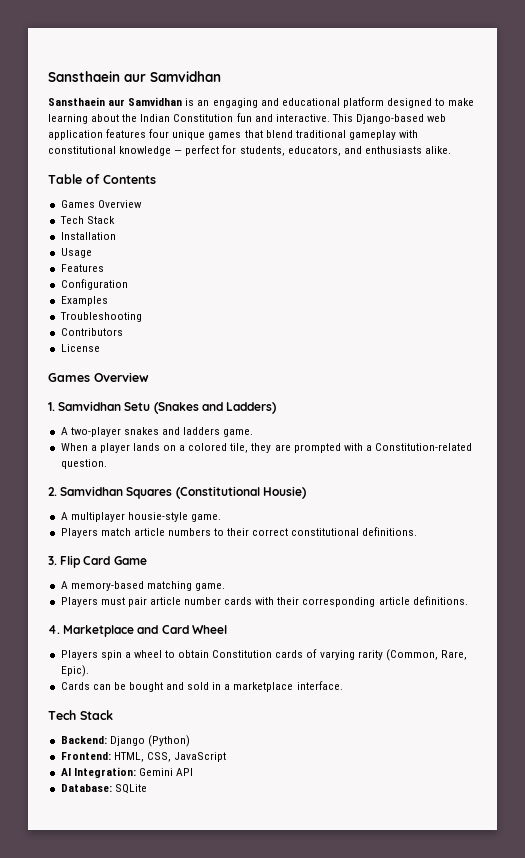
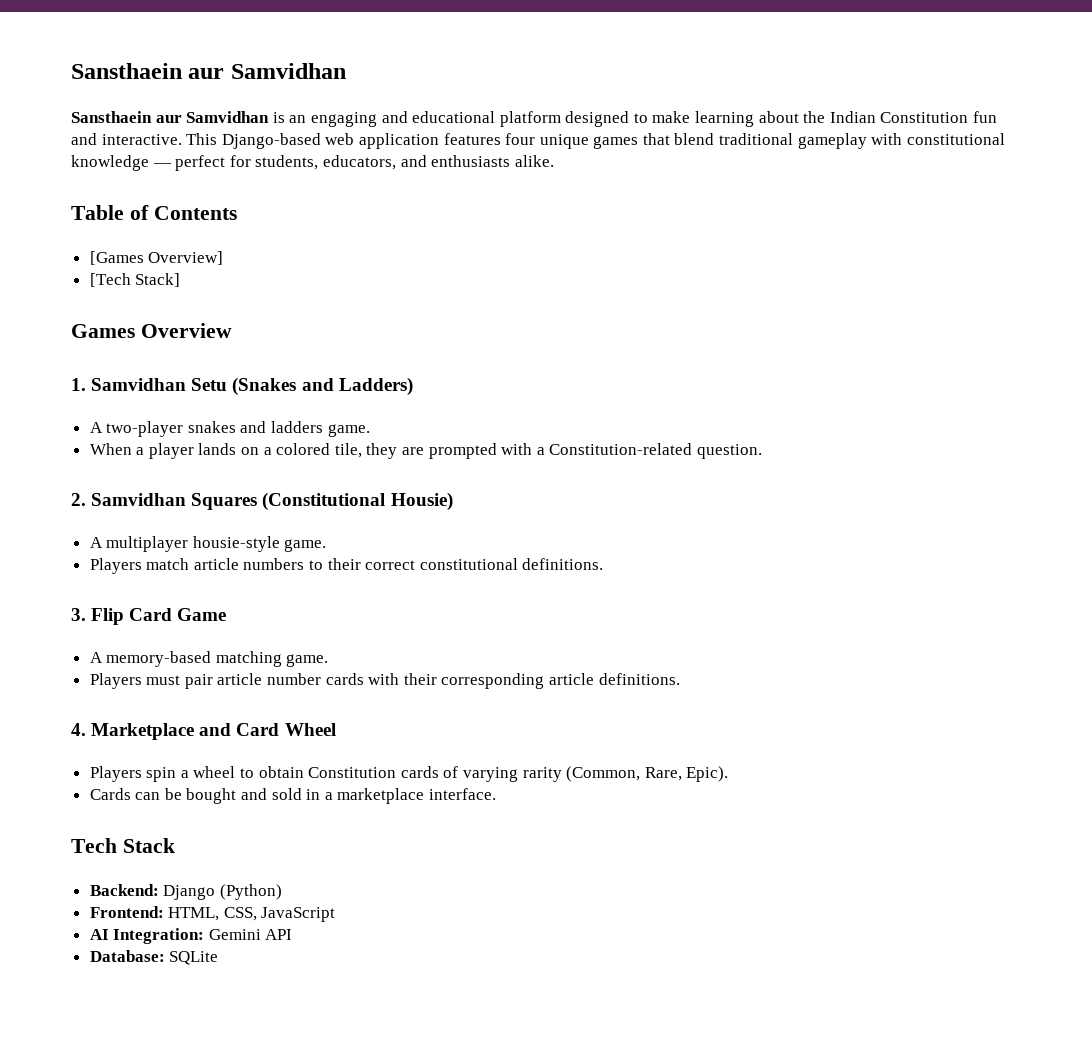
  Table of Contents
- Games Overview
- Tech Stack
- Installation
- Usage
- Features
- Configuration
- Examples
- Troubleshooting
- Contributors
- License
+ [Games Overview]
+ [Tech Stack]

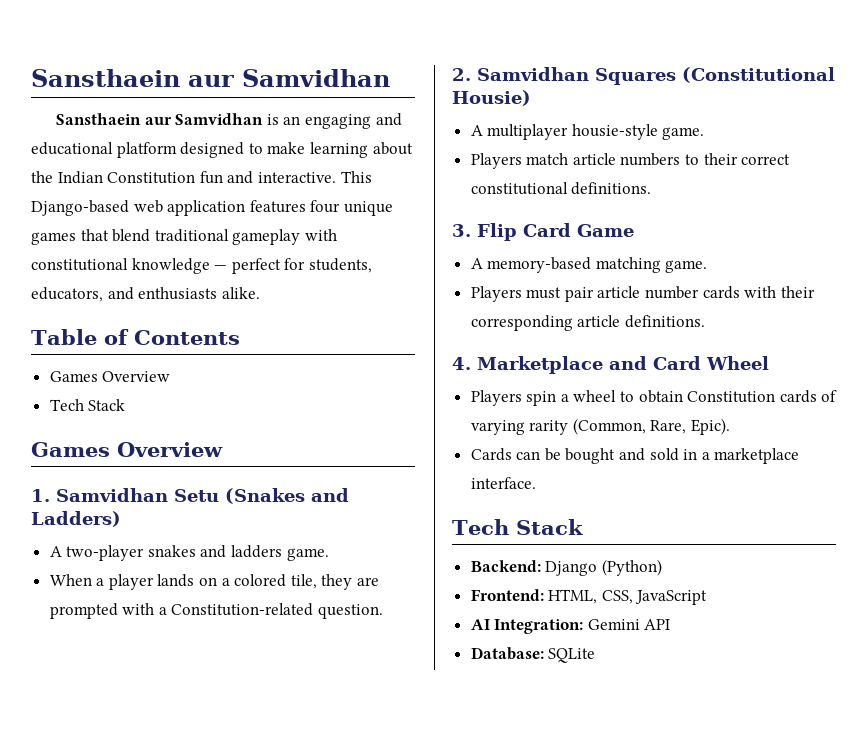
  Table of Contents
- [Games Overview]
- [Tech Stack]
+ Games Overview
+ Tech Stack

